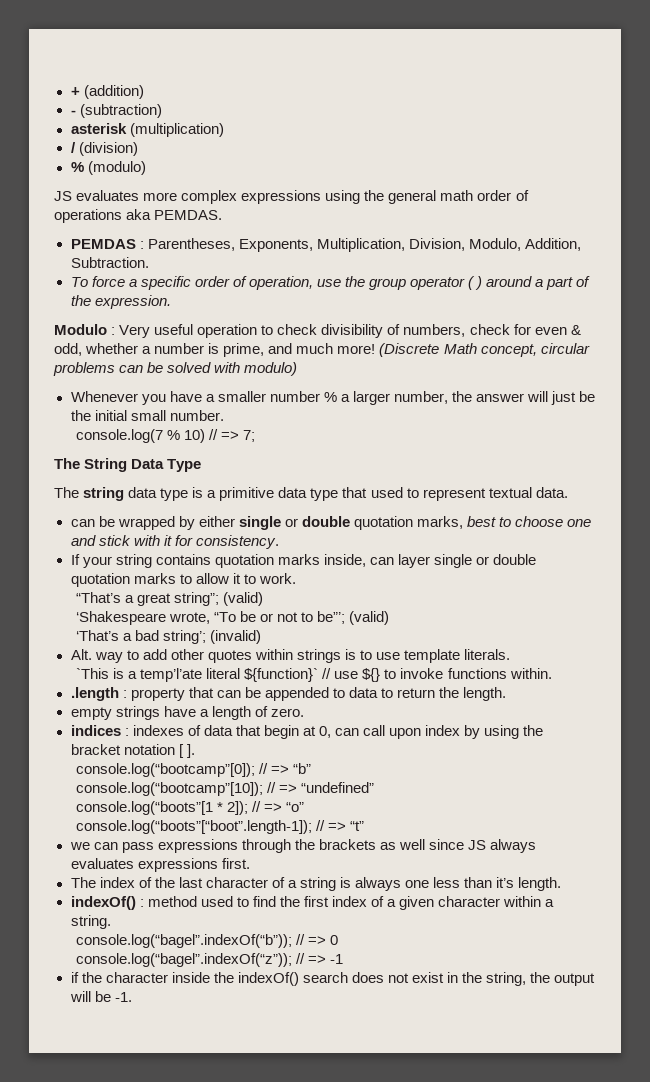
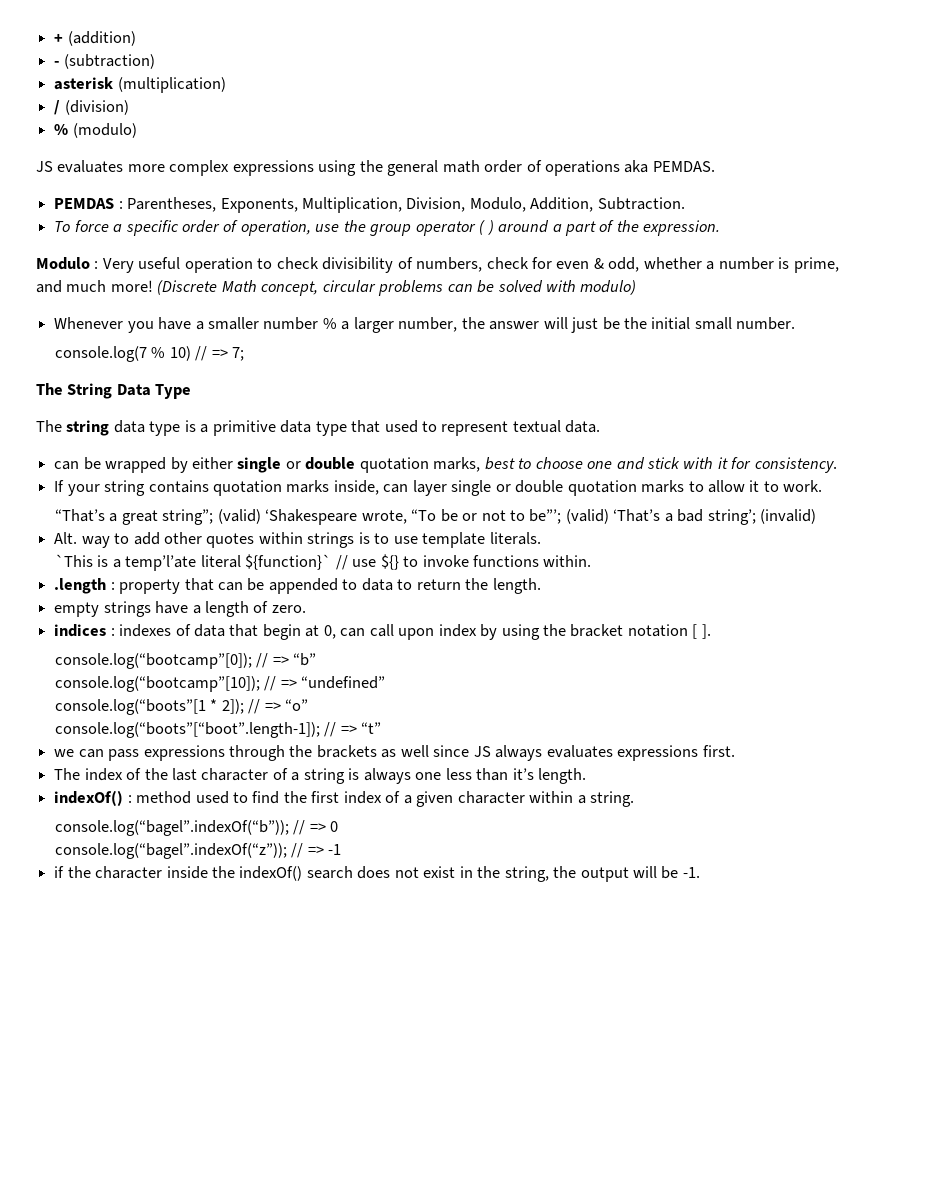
- “That’s a great string”; (valid)
- ‘Shakespeare wrote, “To be or not to be”’; (valid)
- ‘That’s a bad string’; (invalid)
+ “That’s a great string”; (valid) ‘Shakespeare wrote, “To be or not to be”’; (valid) ‘That’s a bad string’; (invalid)

